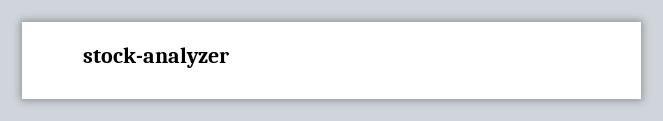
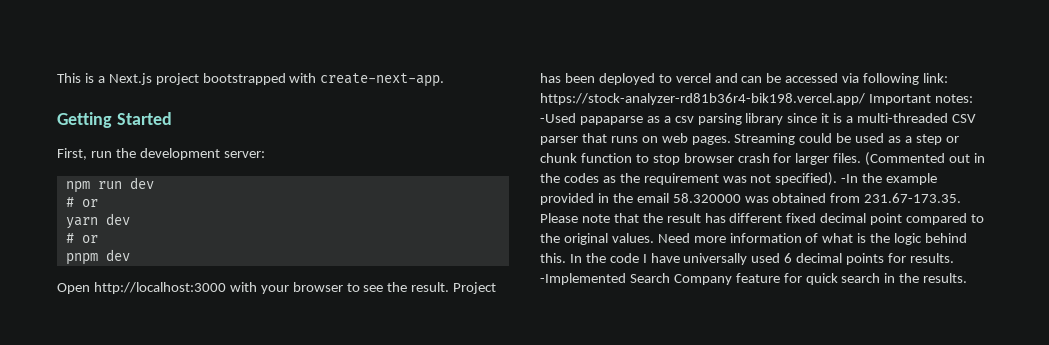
- stock-analyzer
+ This is a Next.js project bootstrapped with create-next-app.
+ Getting Started
+ First, run the development server:
+ npm run dev
+ # or
+ yarn dev
+ # or
+ pnpm dev
+ Open http://localhost:3000 with your browser to see the result. Project has been deployed to vercel and can be accessed via following link: https://stock-analyzer-rd81b36r4-bik198.vercel.app/ Important notes: -Used papaparse as a csv parsing library since it is a multi-threaded CSV parser that runs on web pages. Streaming could be used as a step or chunk function to stop browser crash for larger files. (Commented out in the codes as the requirement was not specified). -In the example provided in the email 58.320000 was obtained from 231.67-173.35. Please note that the result has different fixed decimal point compared to the original values. Need more information of what is the logic behind this. In the code I have universally used 6 decimal points for results. -Implemented Search Company feature for quick search in the results.

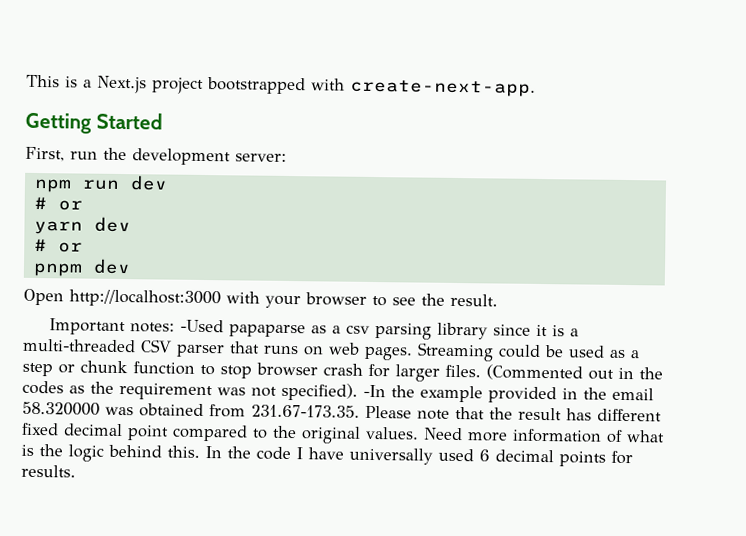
- Open http://localhost:3000 with your browser to see the result. Project has been deployed to vercel and can be accessed via following link: https://stock-analyzer-rd81b36r4-bik198.vercel.app/ Important notes: -Used papaparse as a csv parsing library since it is a multi-threaded CSV parser that runs on web pages.
+ Open http://localhost:3000 with your browser to see the result.
+ Important notes: -Used papaparse as a csv parsing library since it is a multi-threaded CSV parser that runs on web pages.
- -Implemented Search Company feature for quick search in the results.

